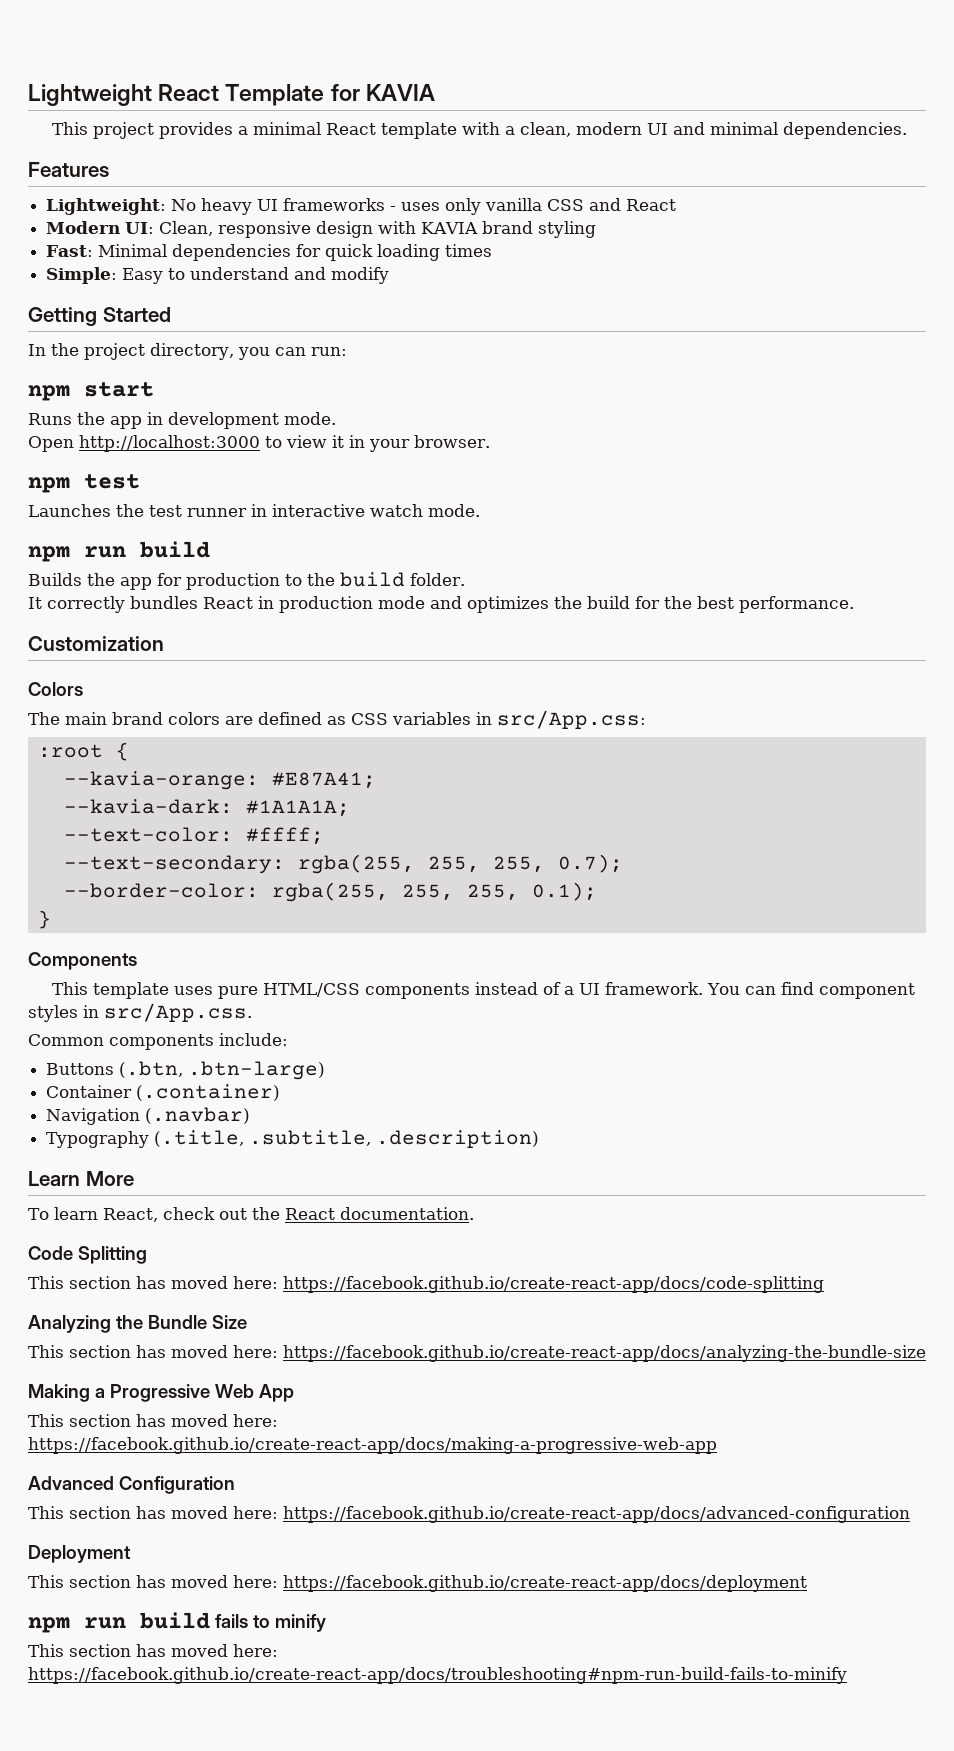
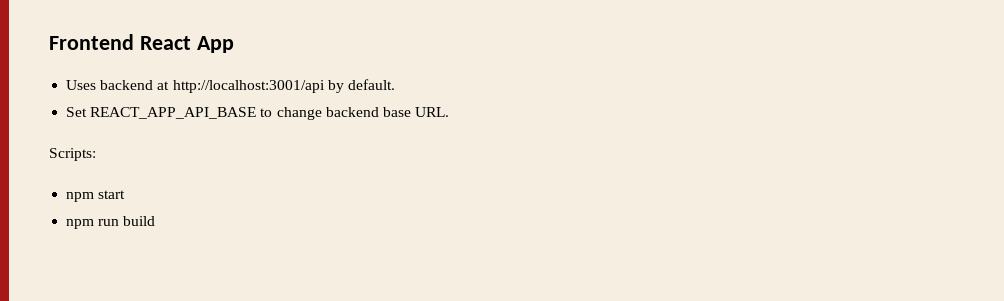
- Lightweight React Template for KAVIA
- This project provides a minimal React template with a clean, modern UI and minimal dependencies.
- Features
- Lightweight: No heavy UI frameworks - uses only vanilla CSS and React
- Modern UI: Clean, responsive design with KAVIA brand styling
- Fast: Minimal dependencies for quick loading times
- Simple: Easy to understand and modify
- Getting Started
- In the project directory, you can run:
+ Frontend React App
+ Uses backend at http://localhost:3001/api by default.
+ Set REACT_APP_API_BASE to change backend base URL.
+ Scripts:
  npm start
- Runs the app in development mode.
- Open http://localhost:3000 to view it in your browser.
- npm test
- Launches the test runner in interactive watch mode.
  npm run build
- Builds the app for production to the build folder.
- It correctly bundles React in production mode and optimizes the build for the best performance.
- Customization
- Colors
- The main brand colors are defined as CSS variables in src/App.css:
- :root {
- --kavia-orange: #E87A41;
- --kavia-dark: #1A1A1A;
- --text-color: #ffff;
- --text-secondary: rgba(255, 255, 255, 0.7);
- --border-color: rgba(255, 255, 255, 0.1);
- }
- Components
- This template uses pure HTML/CSS components instead of a UI framework. You can find component styles in src/App.css.
- Common components include:
- Buttons (.btn, .btn-large)
- Container (.container)
- Navigation (.navbar)
- Typography (.title, .subtitle, .description)
- Learn More
- To learn React, check out the React documentation.
- Code Splitting
- This section has moved here: https://facebook.github.io/create-react-app/docs/code-splitting
- Analyzing the Bundle Size
- This section has moved here: https://facebook.github.io/create-react-app/docs/analyzing-the-bundle-size
- Making a Progressive Web App
- This section has moved here: https://facebook.github.io/create-react-app/docs/making-a-progressive-web-app
- Advanced Configuration
- This section has moved here: https://facebook.github.io/create-react-app/docs/advanced-configuration
- Deployment
- This section has moved here: https://facebook.github.io/create-react-app/docs/deployment
- npm run build fails to minify
- This section has moved here: https://facebook.github.io/create-react-app/docs/troubleshooting#npm-run-build-fails-to-minify

